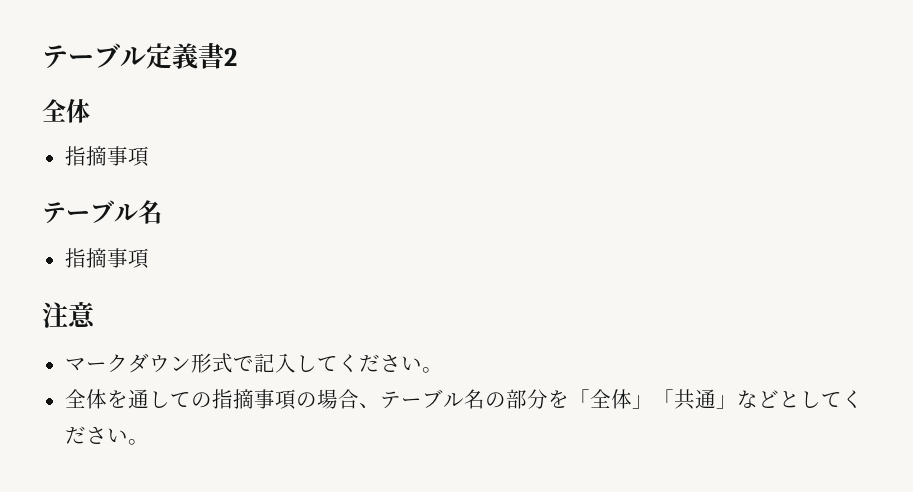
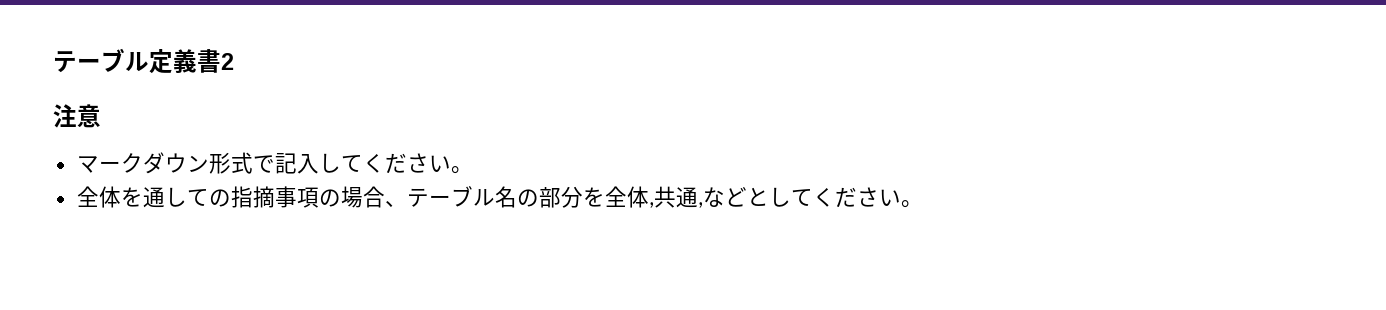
  テーブル定義書2
- 全体
- 指摘事項
- テーブル名
- 指摘事項
- 全体を通しての指摘事項の場合、テーブル名の部分を「全体」「共通」などとしてください。
+ 全体を通しての指摘事項の場合、テーブル名の部分を全体,共通,などとしてください。

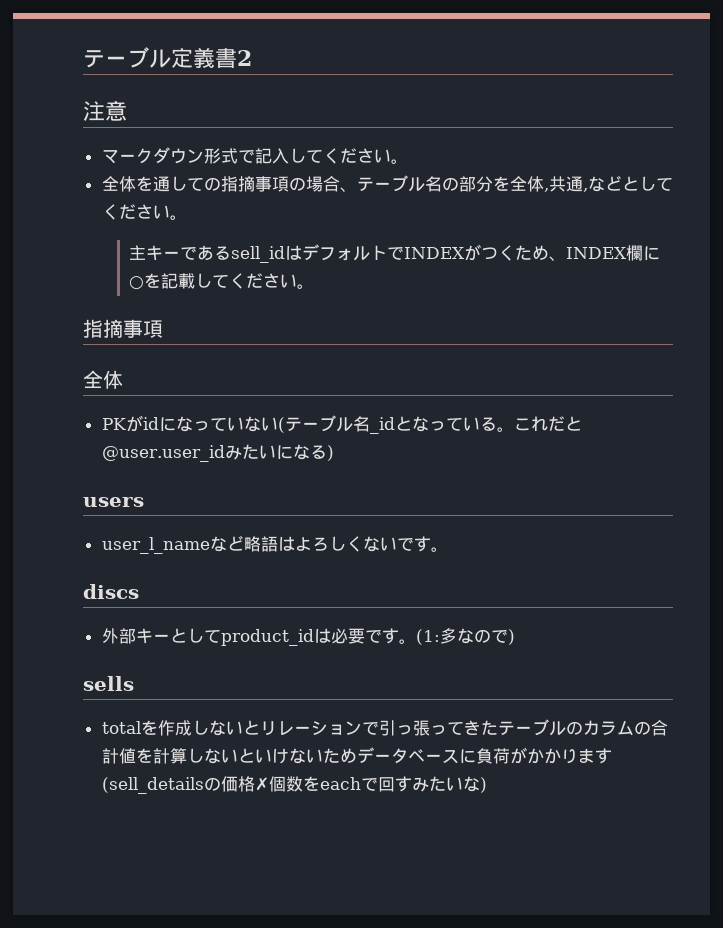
+ 主キーであるsell_idはデフォルトでINDEXがつくため、INDEX欄に○を記載してください。
+ 指摘事項
+ 全体
+ PKがidになっていない(テーブル名_idとなっている。これだと@user.user_idみたいになる)
+ users
+ user_l_nameなど略語はよろしくないです。
+ discs
+ 外部キーとしてproduct_idは必要です。(1:多なので)
+ sells
+ totalを作成しないとリレーションで引っ張ってきたテーブルのカラムの合計値を計算しないといけないためデータベースに負荷がかかります(sell_detailsの価格✗個数をeachで回すみたいな)

